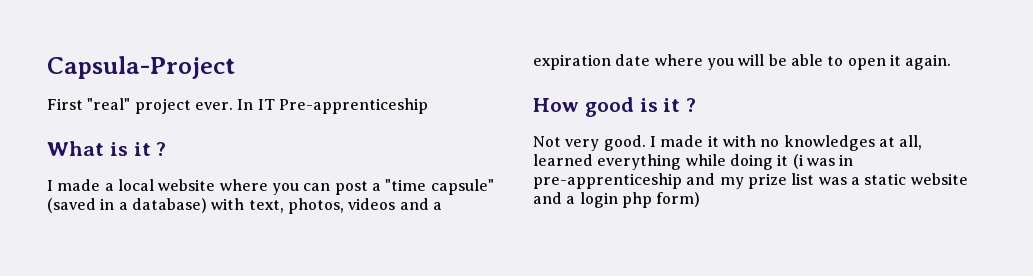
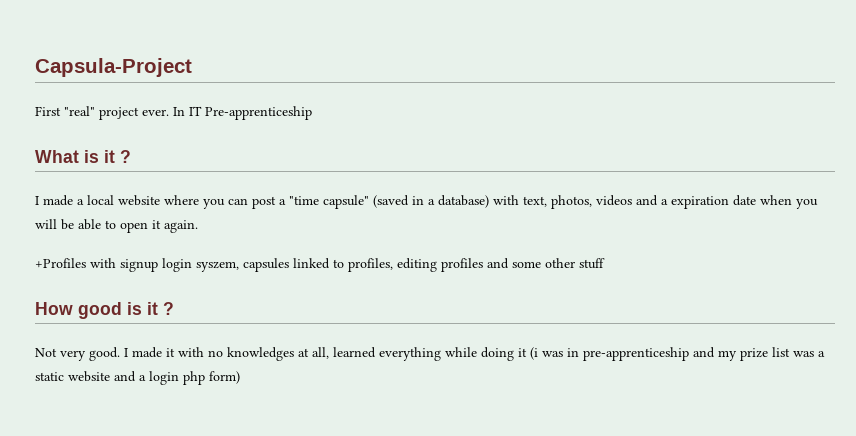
- I made a local website where you can post a "time capsule" (saved in a database) with text, photos, videos and a expiration date where you will be able to open it again.
+ I made a local website where you can post a "time capsule" (saved in a database) with text, photos, videos and a expiration date when you will be able to open it again.
+ +Profiles with signup login syszem, capsules linked to profiles, editing profiles and some other stuff

